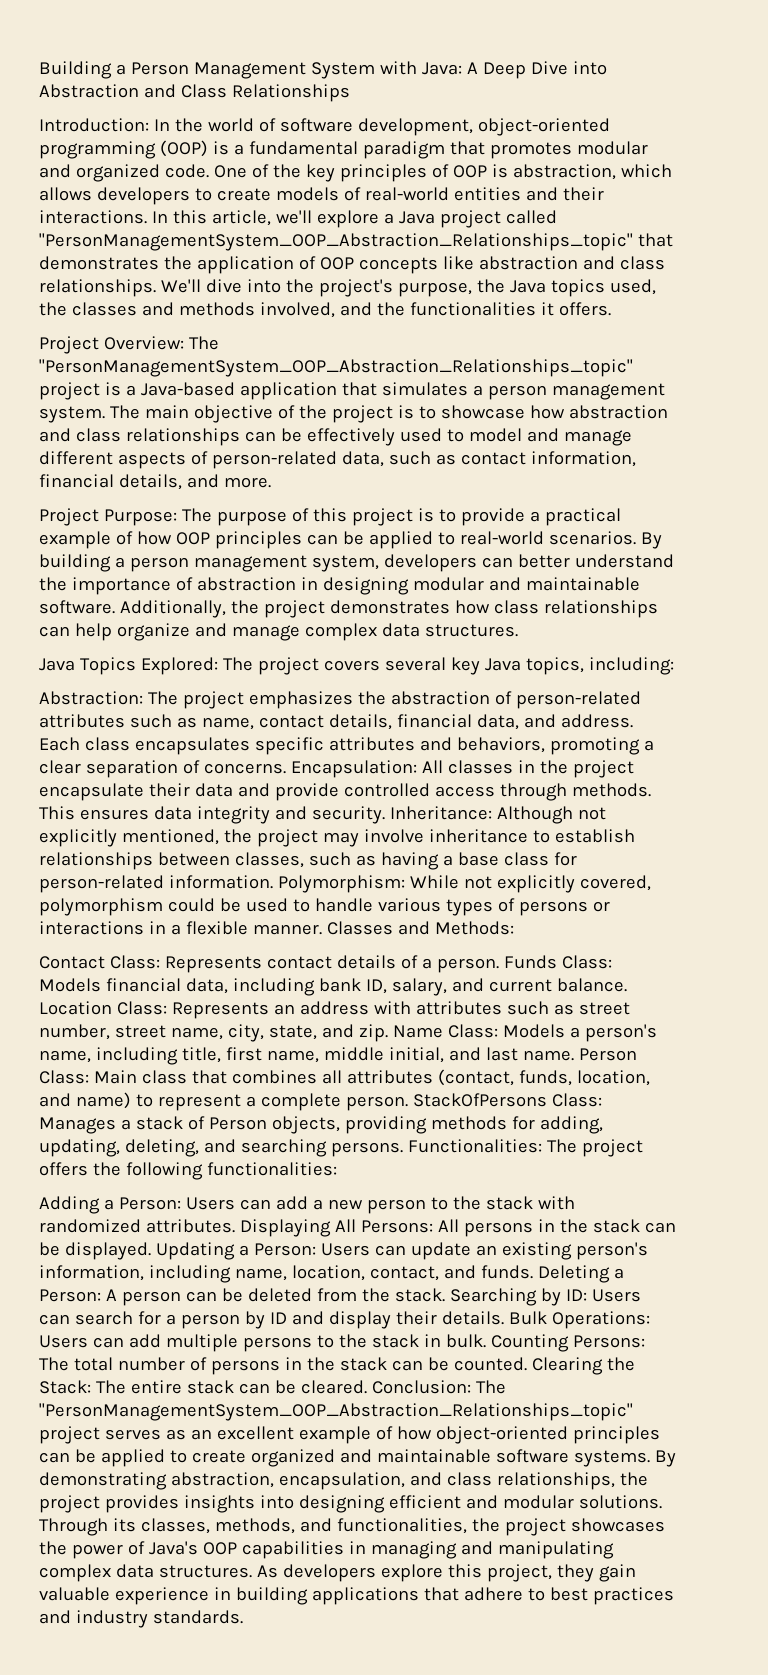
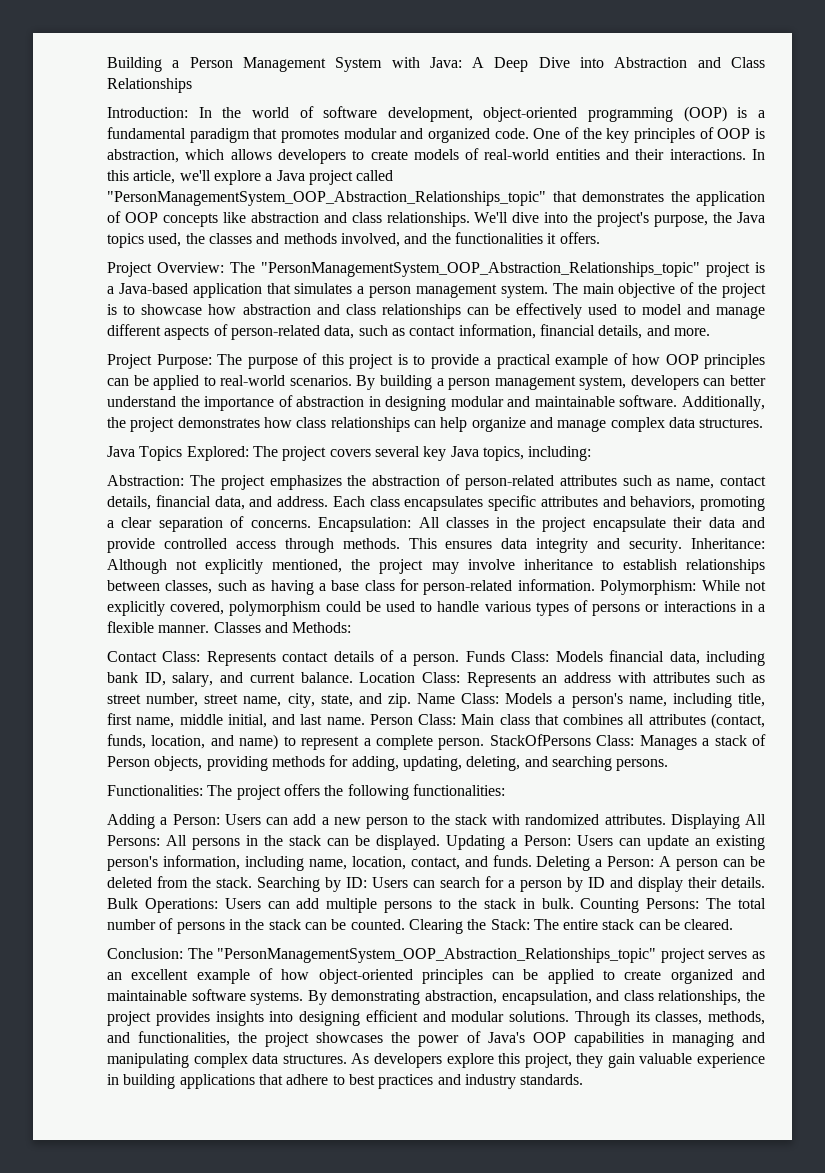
- StackOfPersons Class: Manages a stack of Person objects, providing methods for adding, updating, deleting, and searching persons. Functionalities: The project offers the following functionalities:
+ StackOfPersons Class: Manages a stack of Person objects, providing methods for adding, updating, deleting, and searching persons.
+ Functionalities: The project offers the following functionalities:
- Clearing the Stack: The entire stack can be cleared. Conclusion: The "PersonManagementSystem_OOP_Abstraction_Relationships_topic" project serves as an excellent example of how object-oriented principles can be applied to create organized and maintainable software systems.
+ Clearing the Stack: The entire stack can be cleared.
+ Conclusion: The "PersonManagementSystem_OOP_Abstraction_Relationships_topic" project serves as an excellent example of how object-oriented principles can be applied to create organized and maintainable software systems.

